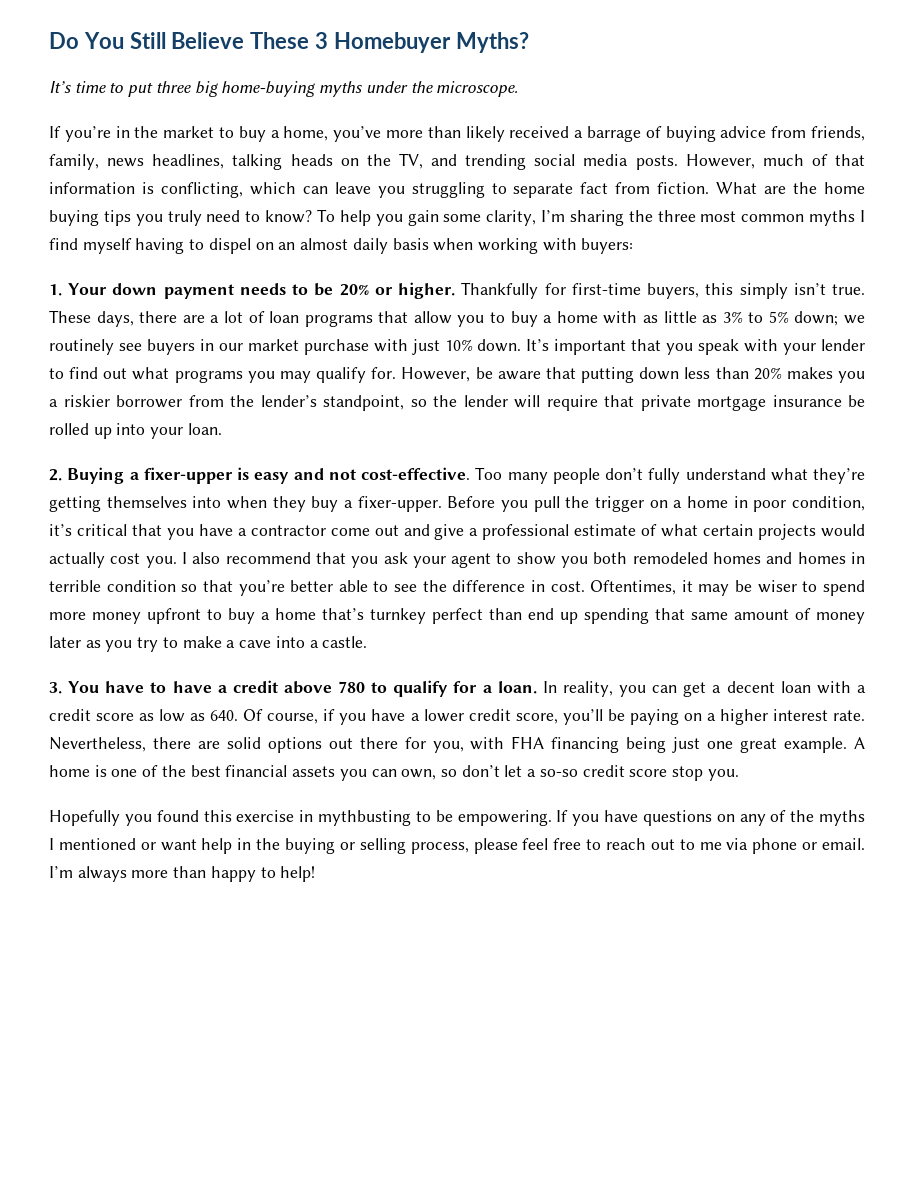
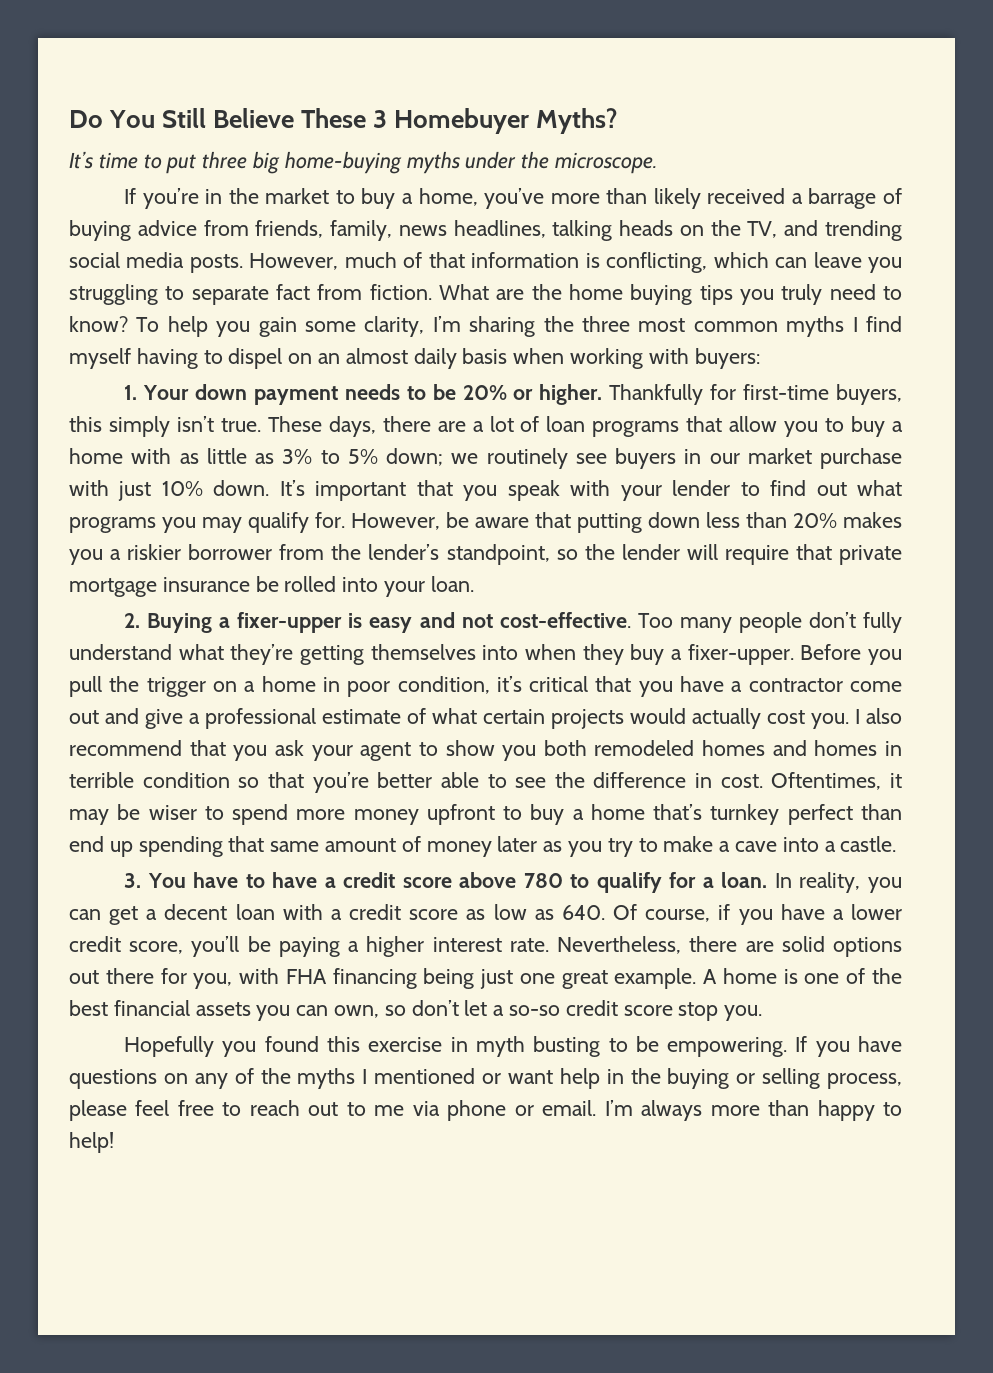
- However, be aware that putting down less than 20% makes you a riskier borrower from the lender’s standpoint, so the lender will require that private mortgage insurance be rolled up into your loan.
+ However, be aware that putting down less than 20% makes you a riskier borrower from the lender’s standpoint, so the lender will require that private mortgage insurance be rolled into your loan.
- 3. You have to have a credit above 780 to qualify for a loan.
+ 3. You have to have a credit score above 780 to qualify for a loan.
- In reality, you can get a decent loan with a credit score as low as 640. Of course, if you have a lower credit score, you’ll be paying on a higher interest rate.
+ In reality, you can get a decent loan with a credit score as low as 640. Of course, if you have a lower credit score, you’ll be paying a higher interest rate.
- Hopefully you found this exercise in mythbusting to be empowering.
+ Hopefully you found this exercise in myth busting to be empowering.

